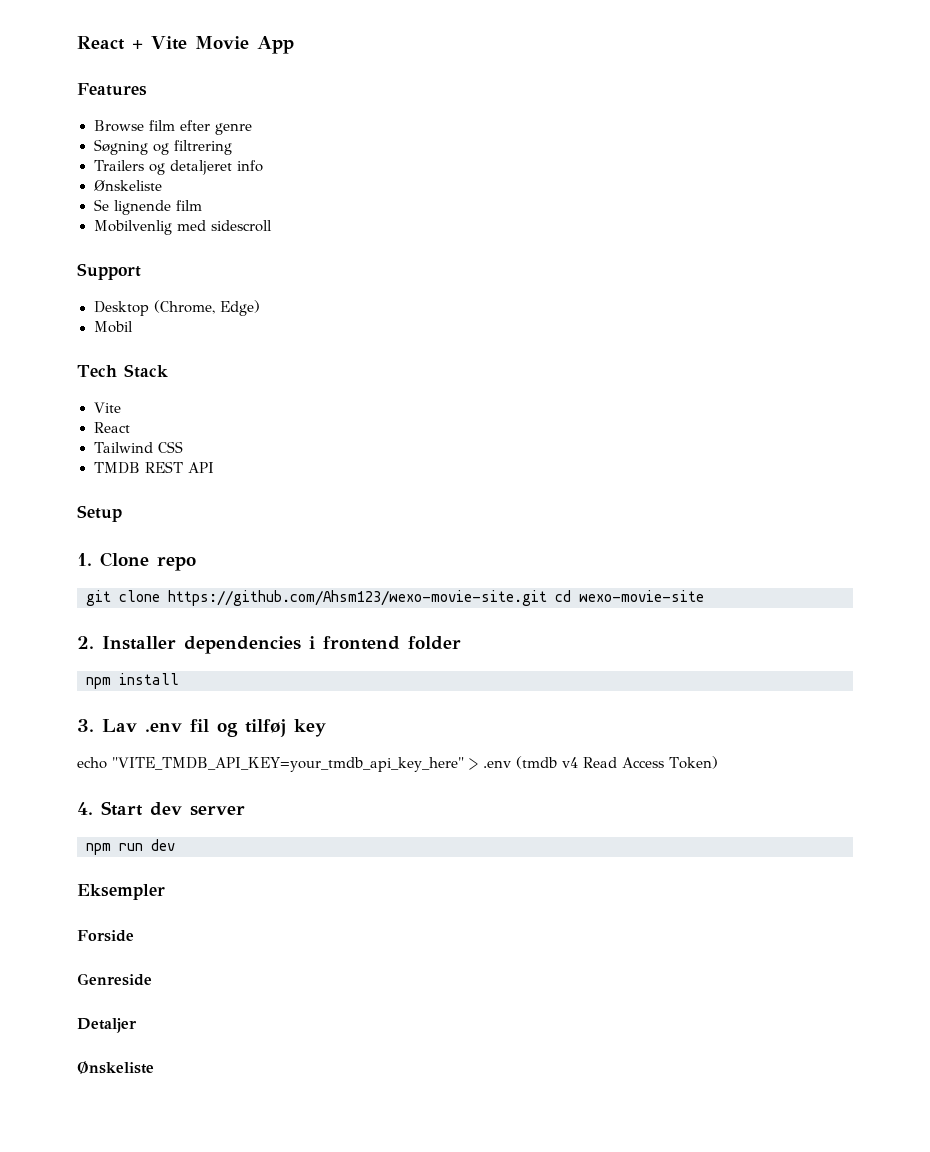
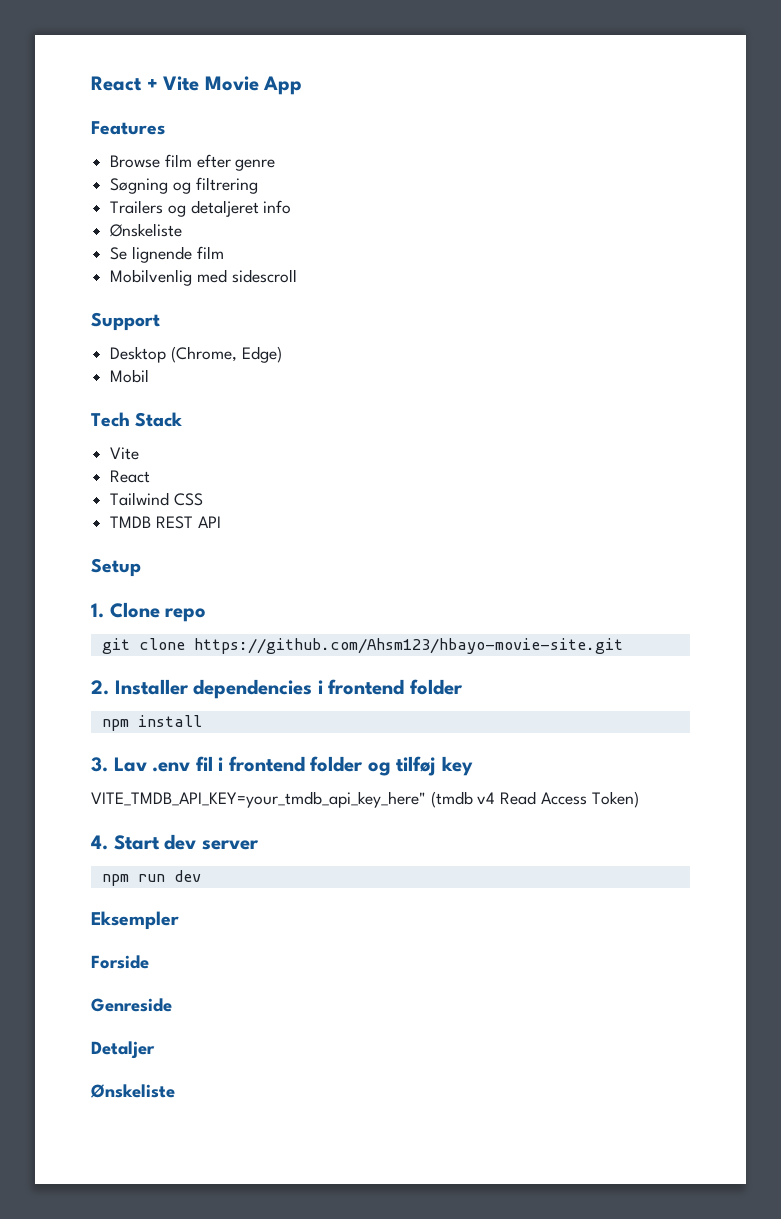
- git clone https://github.com/Ahsm123/wexo-movie-site.git cd wexo-movie-site
+ git clone https://github.com/Ahsm123/hbayo-movie-site.git
- 3. Lav .env fil og tilføj key
+ 3. Lav .env fil i frontend folder og tilføj key
- echo "VITE_TMDB_API_KEY=your_tmdb_api_key_here" > .env (tmdb v4 Read Access Token)
+ VITE_TMDB_API_KEY=your_tmdb_api_key_here" (tmdb v4 Read Access Token)

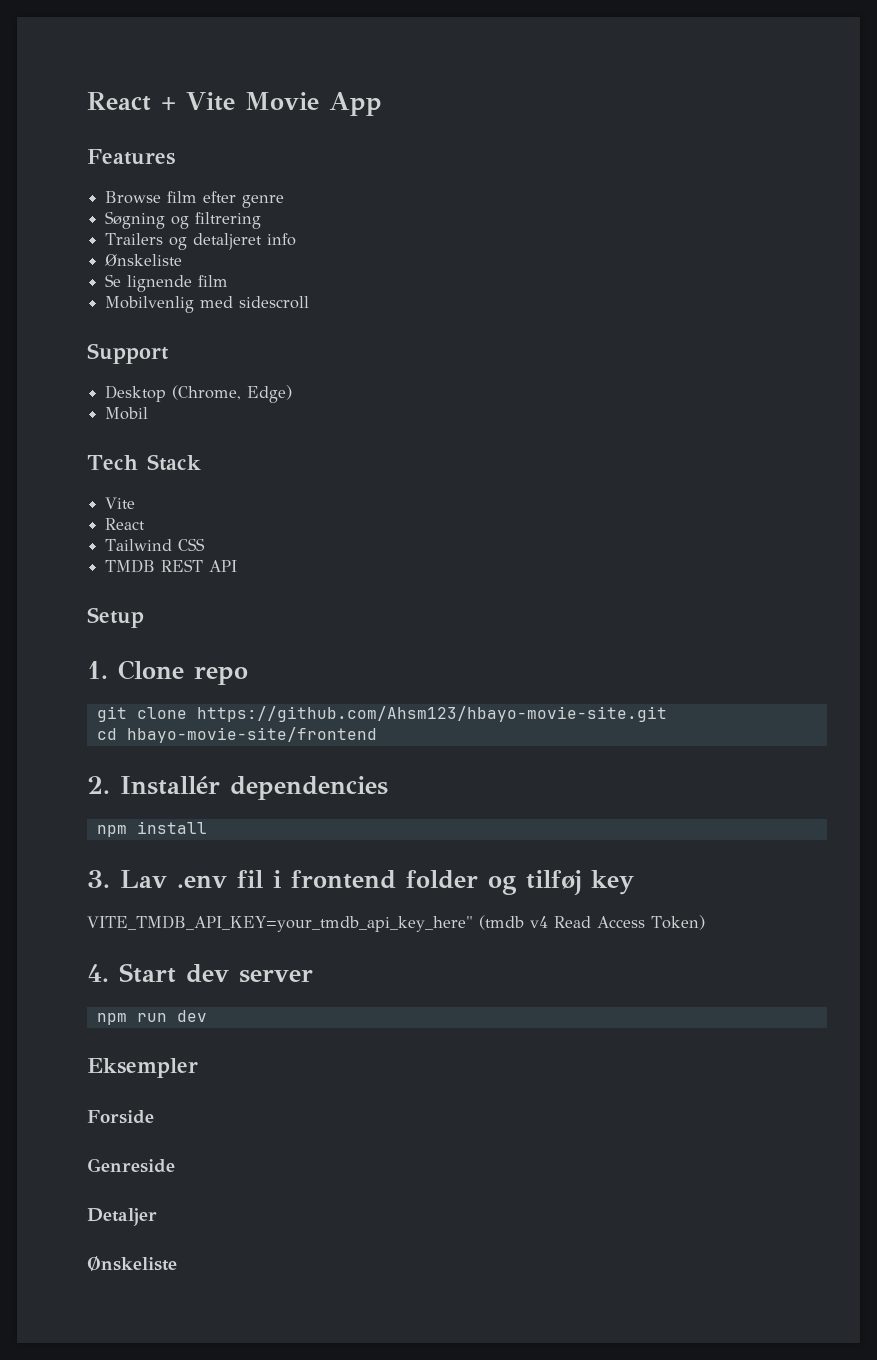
+ cd hbayo-movie-site/frontend
- 2. Installer dependencies i frontend folder
+ 2. Installér dependencies

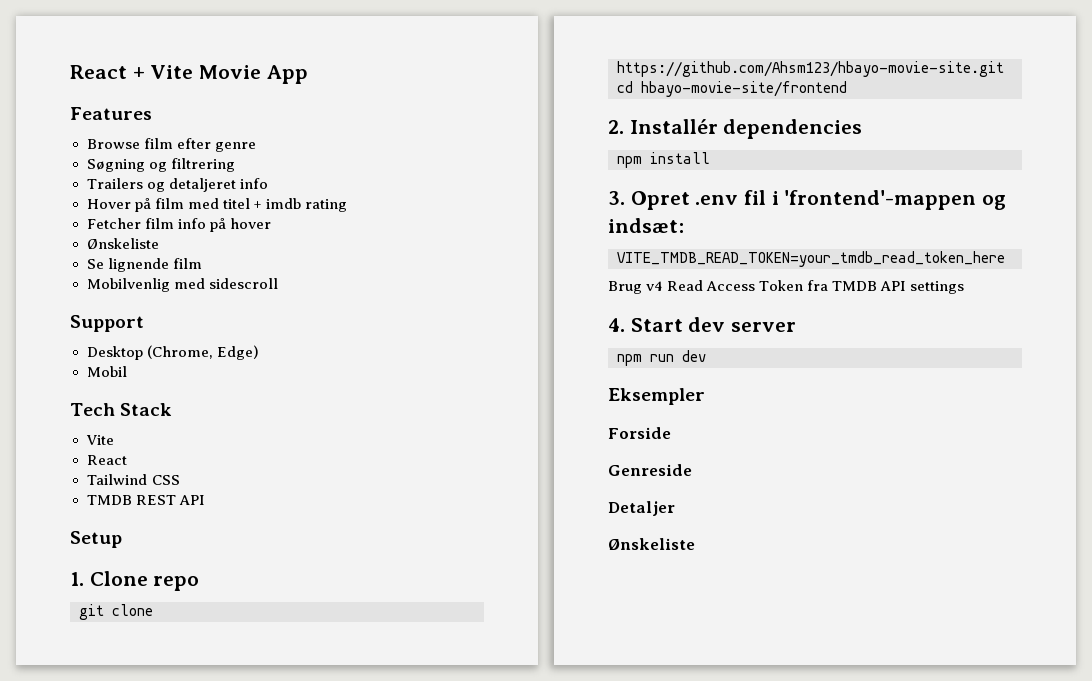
+ Hover på film med titel + imdb rating
+ Fetcher film info på hover
- 3. Lav .env fil i frontend folder og tilføj key
- VITE_TMDB_API_KEY=your_tmdb_api_key_here" (tmdb v4 Read Access Token)
+ 3. Opret .env fil i 'frontend'-mappen og indsæt:
+ VITE_TMDB_READ_TOKEN=your_tmdb_read_token_here
+ Brug v4 Read Access Token fra TMDB API settings

